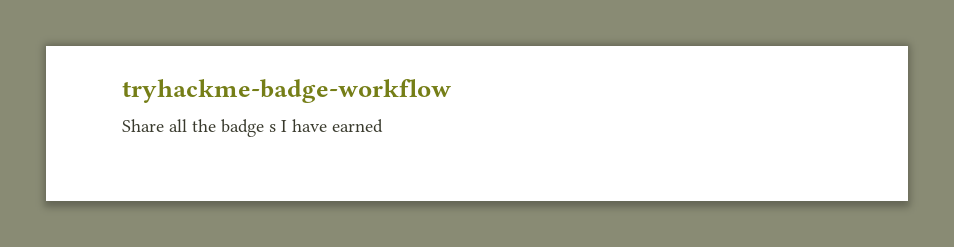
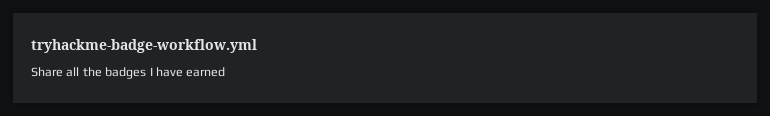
- tryhackme-badge-workflow
+ tryhackme-badge-workflow.yml
- Share all the badge s I have earned
+ Share all the badges I have earned

